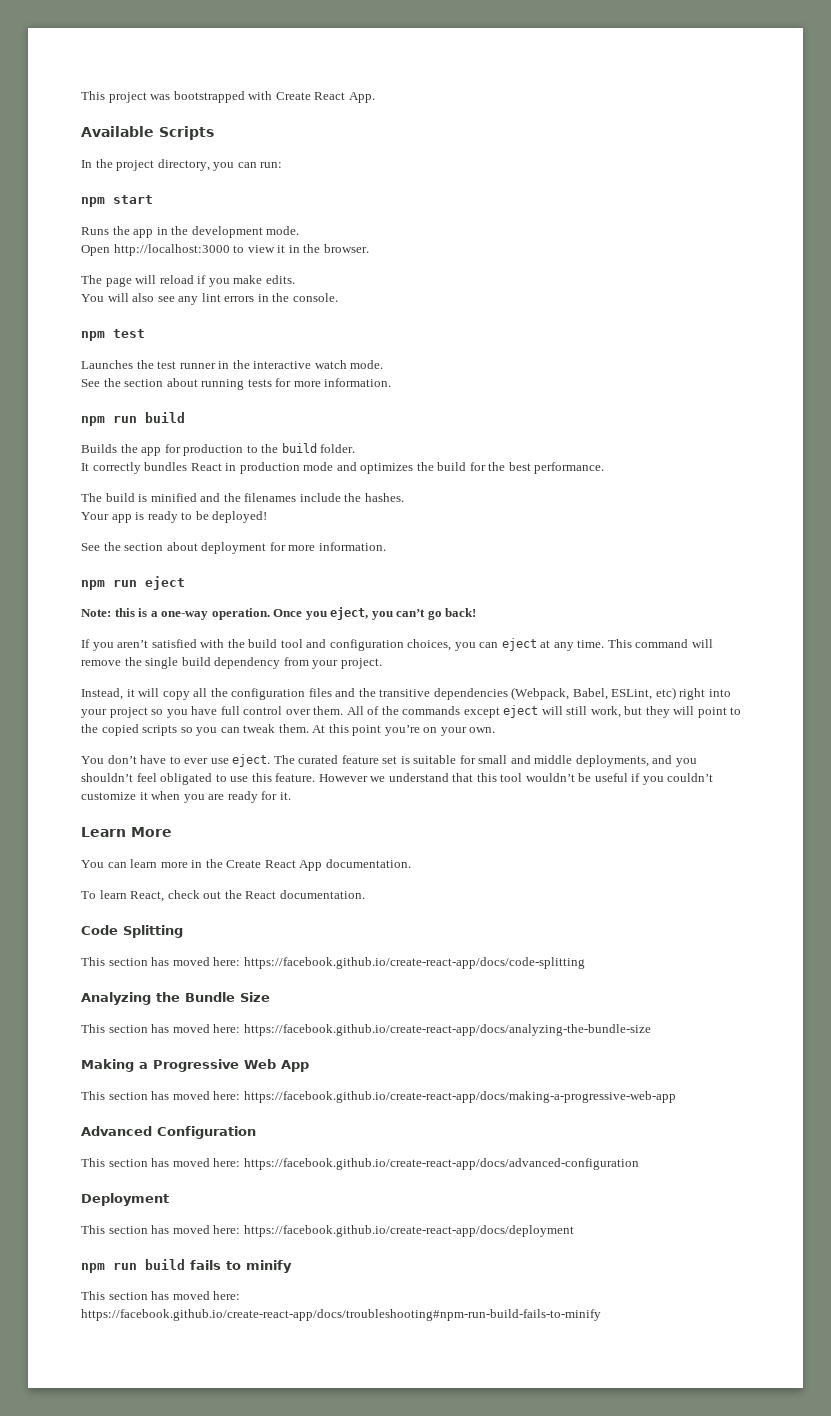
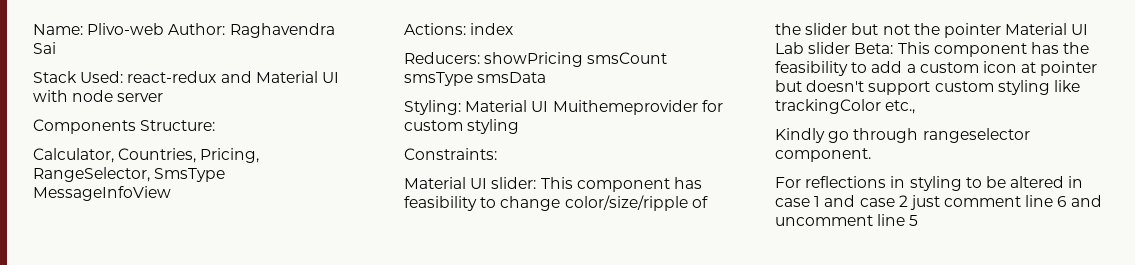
- This project was bootstrapped with Create React App.
- Available Scripts
- In the project directory, you can run:
- npm start
- Runs the app in the development mode.
- Open http://localhost:3000 to view it in the browser.
- The page will reload if you make edits.
- You will also see any lint errors in the console.
- npm test
- Launches the test runner in the interactive watch mode.
- See the section about running tests for more information.
- npm run build
- Builds the app for production to the build folder.
- It correctly bundles React in production mode and optimizes the build for the best performance.
- The build is minified and the filenames include the hashes.
- Your app is ready to be deployed!
- See the section about deployment for more information.
- npm run eject
- Note: this is a one-way operation. Once you eject, you can’t go back!
- If you aren’t satisfied with the build tool and configuration choices, you can eject at any time. This command will remove the single build dependency from your project.
- Instead, it will copy all the configuration files and the transitive dependencies (Webpack, Babel, ESLint, etc) right into your project so you have full control over them. All of the commands except eject will still work, but they will point to the copied scripts so you can tweak them. At this point you’re on your own.
- You don’t have to ever use eject. The curated feature set is suitable for small and middle deployments, and you shouldn’t feel obligated to use this feature. However we understand that this tool wouldn’t be useful if you couldn’t customize it when you are ready for it.
- Learn More
- You can learn more in the Create React App documentation.
- To learn React, check out the React documentation.
- Code Splitting
- This section has moved here: https://facebook.github.io/create-react-app/docs/code-splitting
- Analyzing the Bundle Size
- This section has moved here: https://facebook.github.io/create-react-app/docs/analyzing-the-bundle-size
- Making a Progressive Web App
- This section has moved here: https://facebook.github.io/create-react-app/docs/making-a-progressive-web-app
- Advanced Configuration
- This section has moved here: https://facebook.github.io/create-react-app/docs/advanced-configuration
- Deployment
- This section has moved here: https://facebook.github.io/create-react-app/docs/deployment
- npm run build fails to minify
- This section has moved here: https://facebook.github.io/create-react-app/docs/troubleshooting#npm-run-build-fails-to-minify
+ Name: Plivo-web Author: Raghavendra Sai
+ Stack Used: react-redux and Material UI with node server
+ Components Structure:
+ Calculator, Countries, Pricing, RangeSelector, SmsType MessageInfoView
+ Actions: index
+ Reducers: showPricing smsCount smsType smsData
+ Styling: Material UI Muithemeprovider for custom styling
+ Constraints:
+ Material UI slider: This component has feasibility to change color/size/ripple of the slider but not the pointer Material UI Lab slider Beta: This component has the feasibility to add a custom icon at pointer but doesn't support custom styling like trackingColor etc.,
+ Kindly go through rangeselector component.
+ For reflections in styling to be altered in case 1 and case 2 just comment line 6 and uncomment line 5

